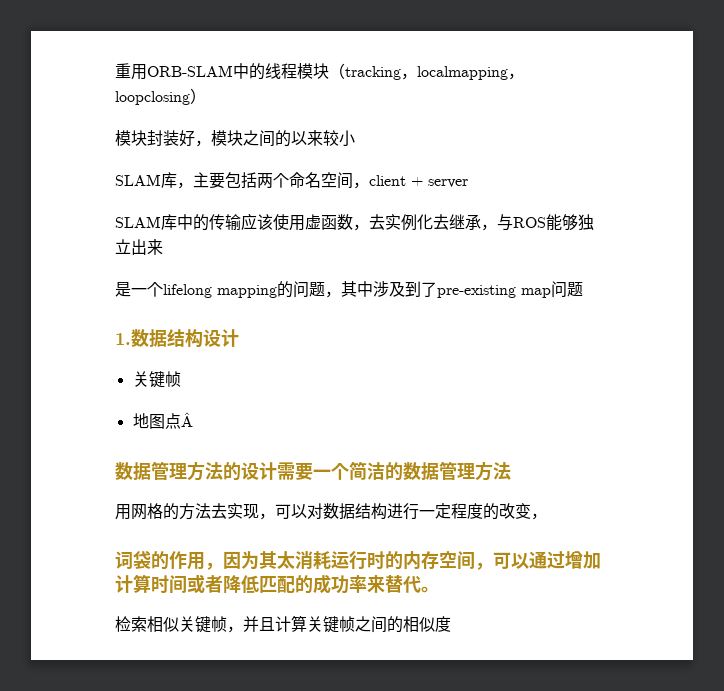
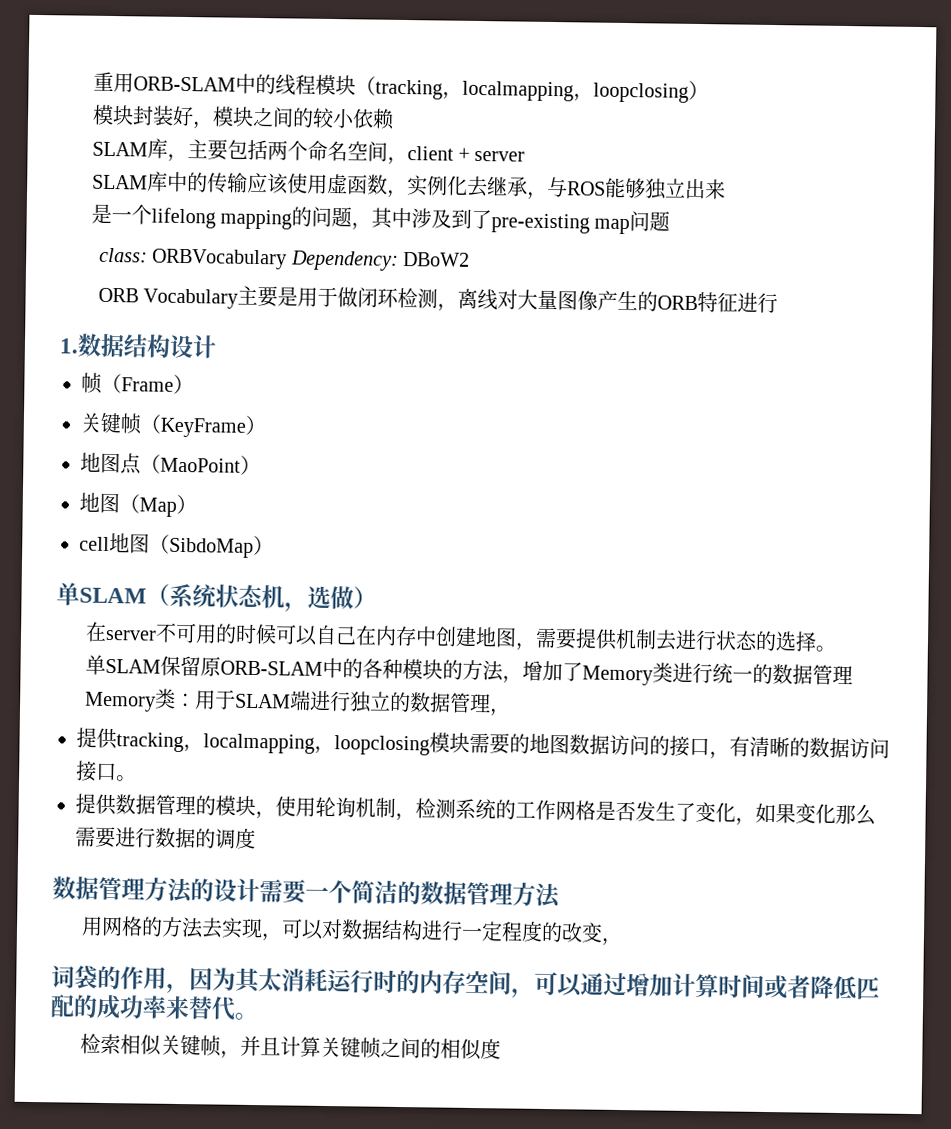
- 模块封装好，模块之间的以来较小
+ 模块封装好，模块之间的较小依赖
- SLAM库中的传输应该使用虚函数，去实例化去继承，与ROS能够独立出来
+ SLAM库中的传输应该使用虚函数，实例化去继承，与ROS能够独立出来
+ class: ORBVocabulary Dependency: DBoW2
+ ORB Vocabulary主要是用于做闭环检测，离线对大量图像产生的ORB特征进行
  1.数据结构设计
- 关键帧
+ 帧（Frame）
+ 关键帧（KeyFrame）
- 地图点Â
+ 地图点（MaoPoint）
+ 地图（Map）
+ cell地图（SibdoMap）
+ 单SLAM（系统状态机，选做）
+ 在server不可用的时候可以自己在内存中创建地图，需要提供机制去进行状态的选择。
+ 单SLAM保留原ORB-SLAM中的各种模块的方法，增加了Memory类进行统一的数据管理
+ Memory类：用于SLAM端进行独立的数据管理，
+ 提供tracking，localmapping，loopclosing模块需要的地图数据访问的接口，有清晰的数据访问接口。
+ 提供数据管理的模块，使用轮询机制，检测系统的工作网格是否发生了变化，如果变化那么需要进行数据的调度

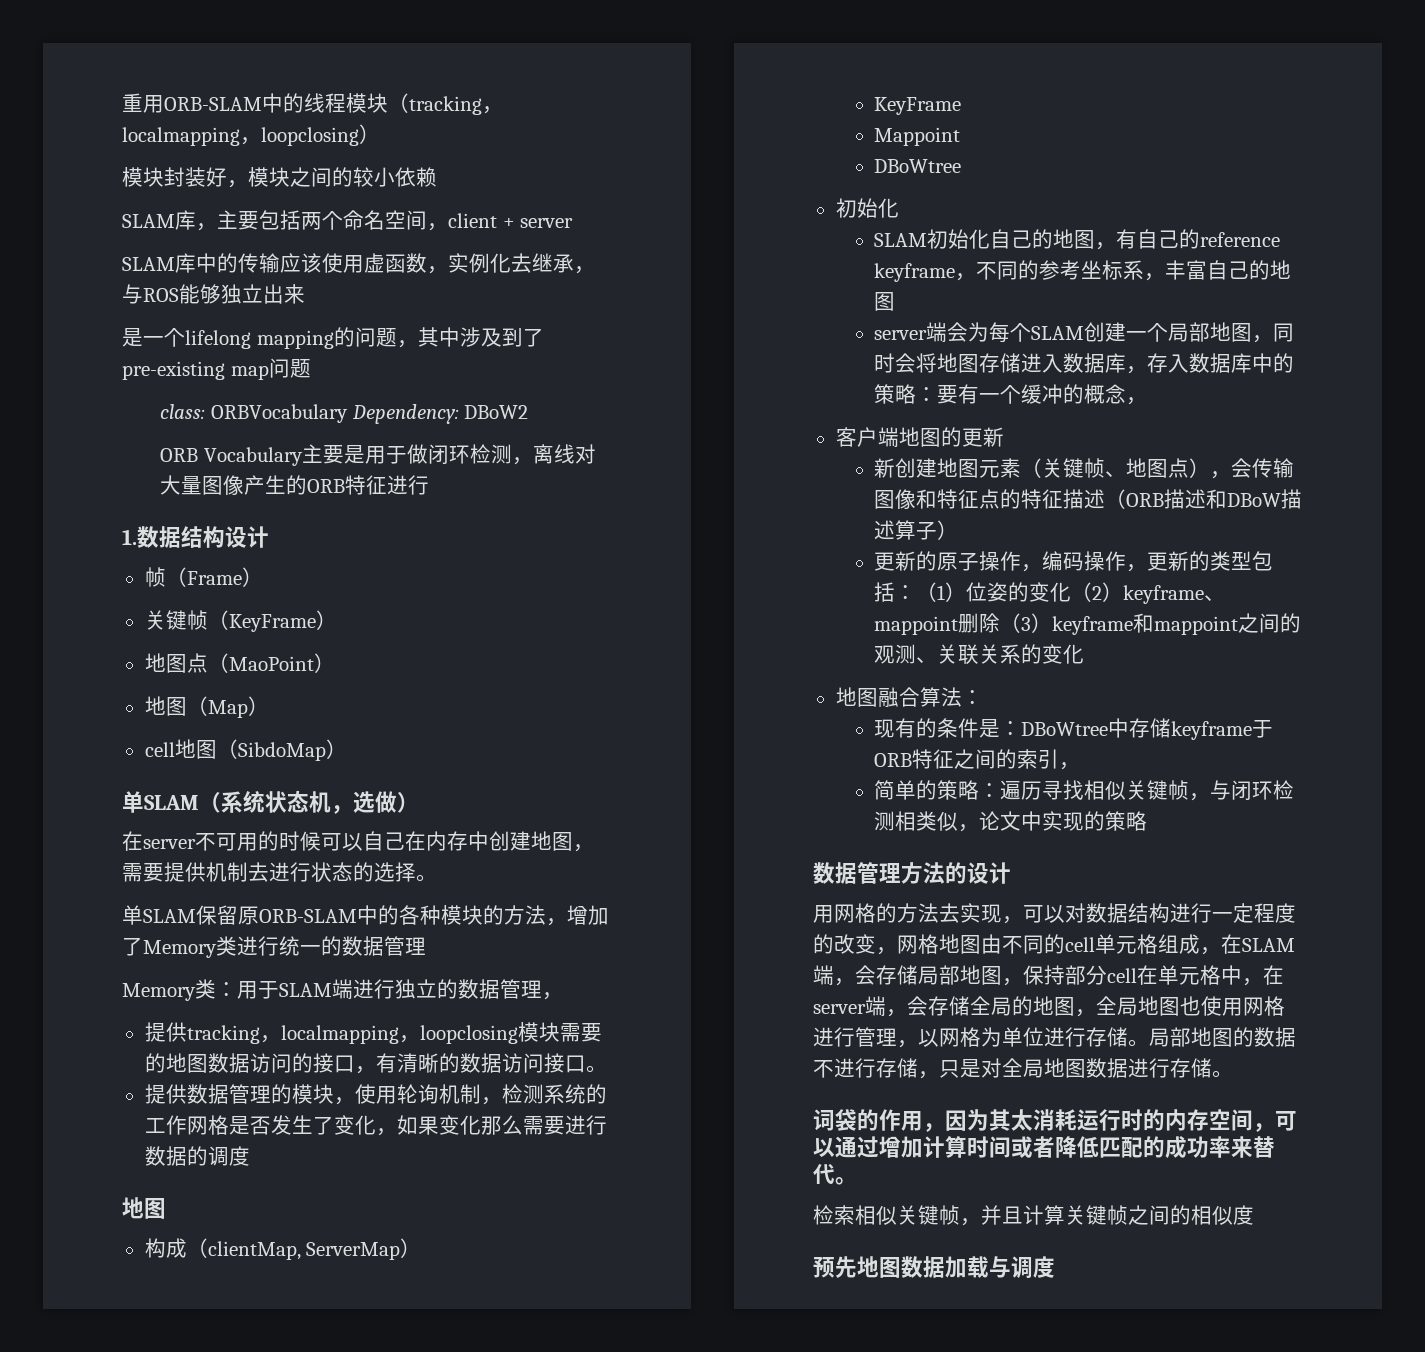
  提供数据管理的模块，使用轮询机制，检测系统的工作网格是否发生了变化，如果变化那么需要进行数据的调度
+ 地图
+ 构成（clientMap, ServerMap）
+ KeyFrame
+ Mappoint
+ DBoWtree
+ 初始化
+ SLAM初始化自己的地图，有自己的reference keyframe，不同的参考坐标系，丰富自己的地图
+ server端会为每个SLAM创建一个局部地图，同时会将地图存储进入数据库，存入数据库中的策略：要有一个缓冲的概念，
+ 客户端地图的更新
+ 新创建地图元素（关键帧、地图点），会传输图像和特征点的特征描述（ORB描述和DBoW描述算子）
+ 更新的原子操作，编码操作，更新的类型包括：（1）位姿的变化（2）keyframe、mappoint删除（3）keyframe和mappoint之间的观测、关联关系的变化
+ 地图融合算法：
+ 现有的条件是：DBoWtree中存储keyframe于ORB特征之间的索引，
+ 简单的策略：遍历寻找相似关键帧，与闭环检测相类似，论文中实现的策略
- 数据管理方法的设计需要一个简洁的数据管理方法
+ 数据管理方法的设计
- 用网格的方法去实现，可以对数据结构进行一定程度的改变，
+ 用网格的方法去实现，可以对数据结构进行一定程度的改变，网格地图由不同的cell单元格组成，在SLAM端，会存储局部地图，保持部分cell在单元格中，在server端，会存储全局的地图，全局地图也使用网格进行管理，以网格为单位进行存储。局部地图的数据不进行存储，只是对全局地图数据进行存储。
+ 预先地图数据加载与调度

